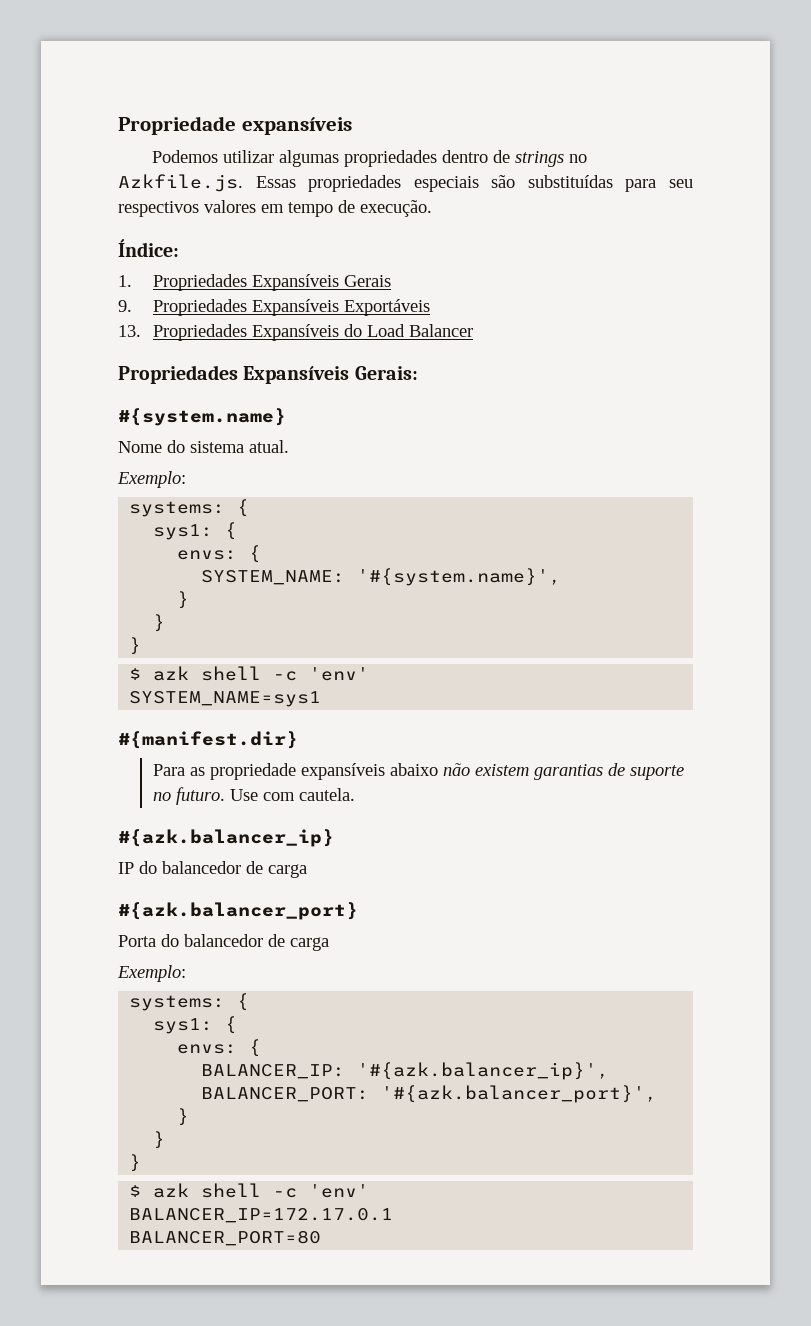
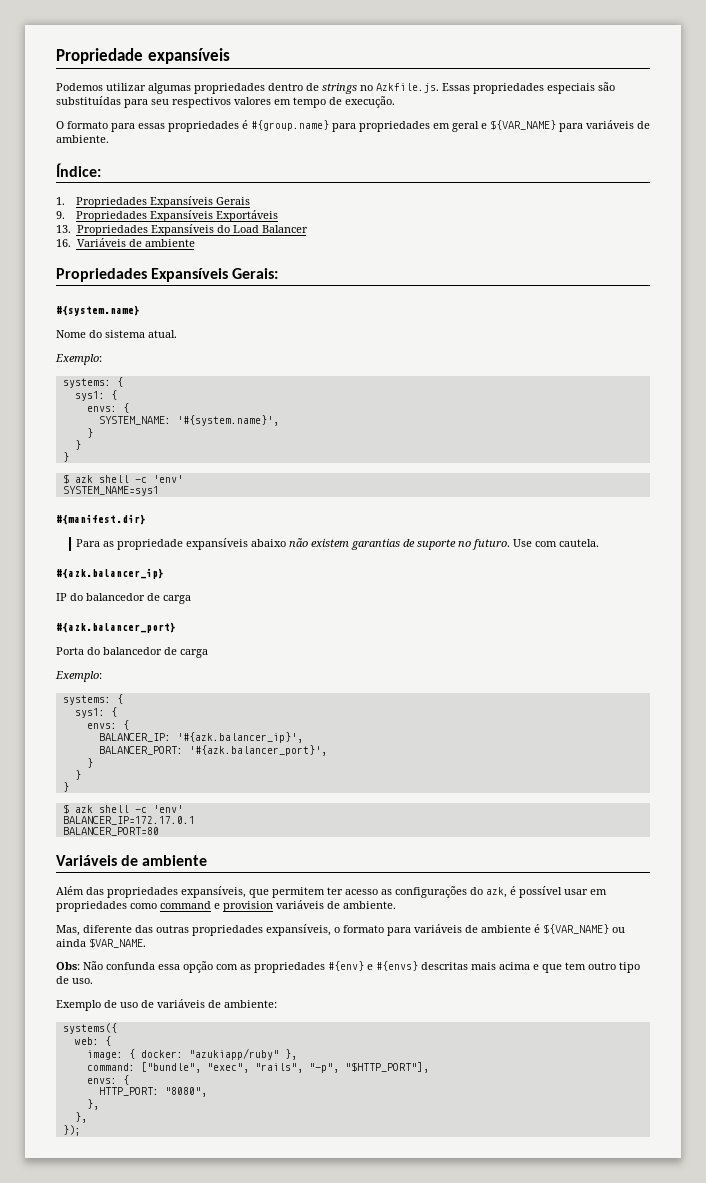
+ O formato para essas propriedades é #{group.name} para propriedades em geral e ${VAR_NAME} para variáveis de ambiente.
+ 16. Variáveis de ambiente
  BALANCER_PORT=80
+ Variáveis de ambiente
+ Além das propriedades expansíveis, que permitem ter acesso as configurações do azk, é possível usar em propriedades como command e provision variáveis de ambiente.
+ Mas, diferente das outras propriedades expansíveis, o formato para variáveis de ambiente é ${VAR_NAME} ou ainda $VAR_NAME.
+ Obs: Não confunda essa opção com as propriedades #{env} e #{envs} descritas mais acima e que tem outro tipo de uso.
+ Exemplo de uso de variáveis de ambiente:
+ systems({
+ web: {
+ image: { docker: "azukiapp/ruby" },
+ command: ["bundle", "exec", "rails", "-p", "$HTTP_PORT"],
+ envs: {
+ HTTP_PORT: "8080",
+ },
+ },
+ });

